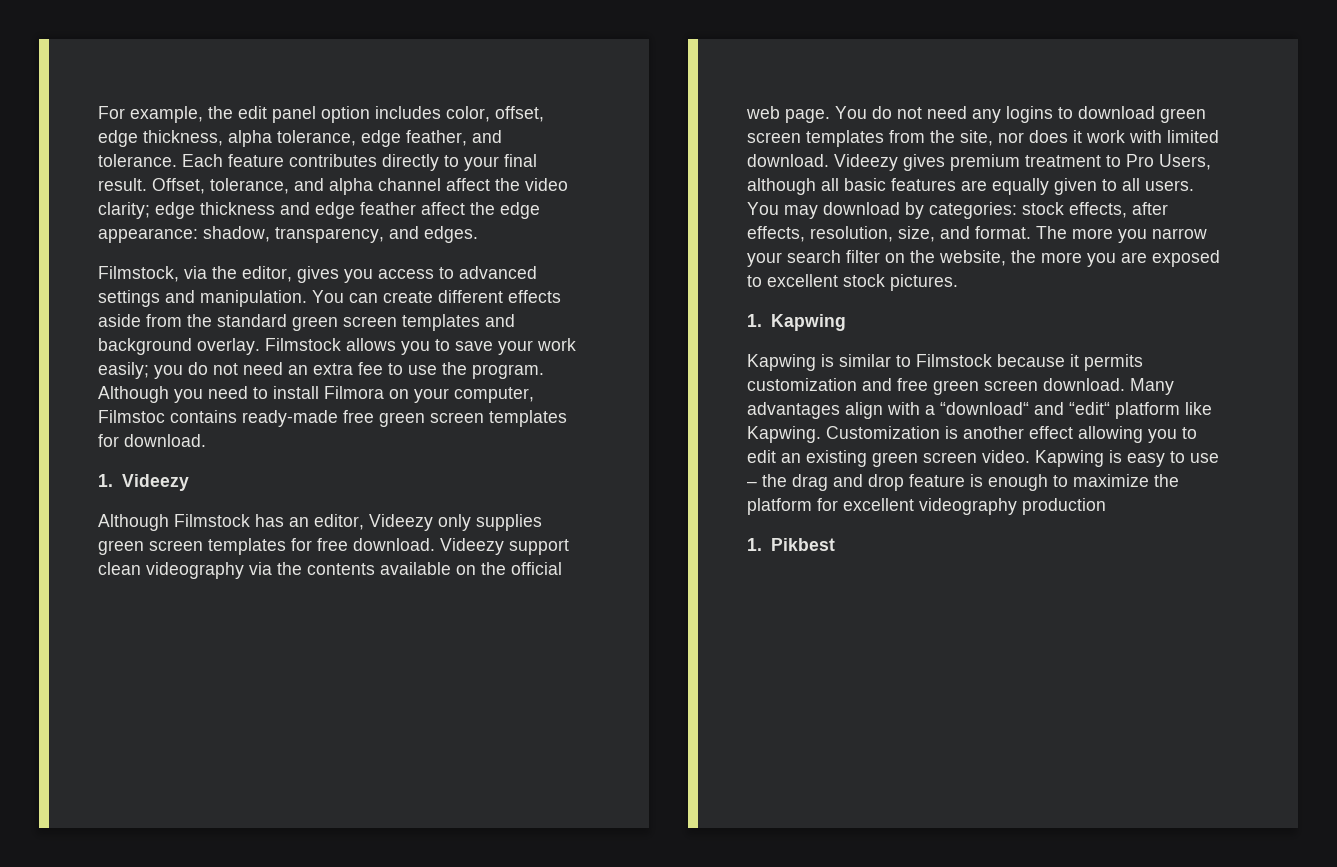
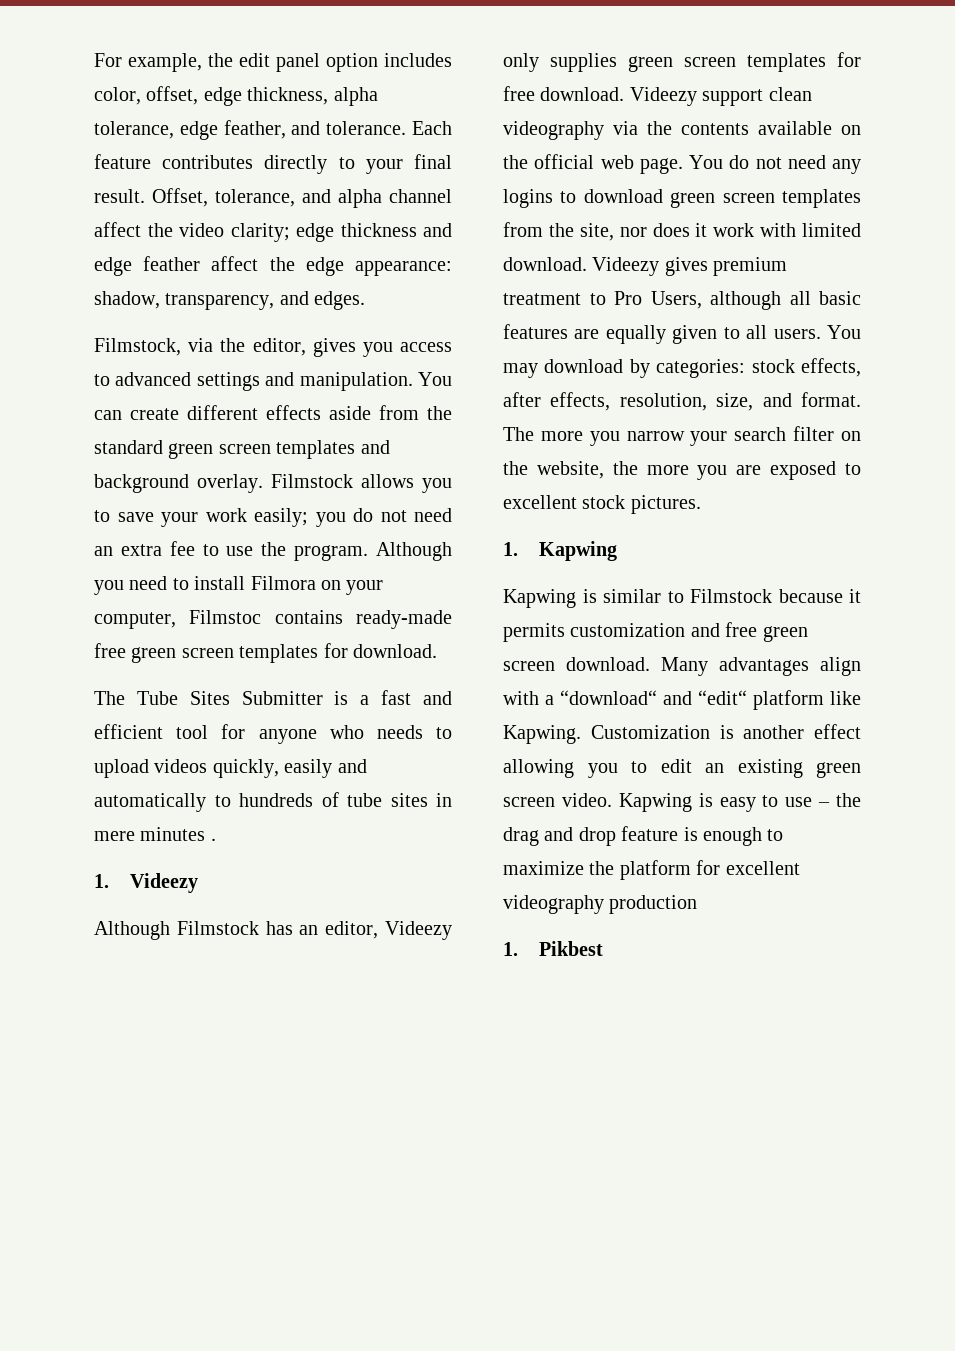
+ The Tube Sites Submitter is a fast and efficient tool for anyone who needs to upload videos quickly, easily and automatically to hundreds of tube sites in mere minutes .

